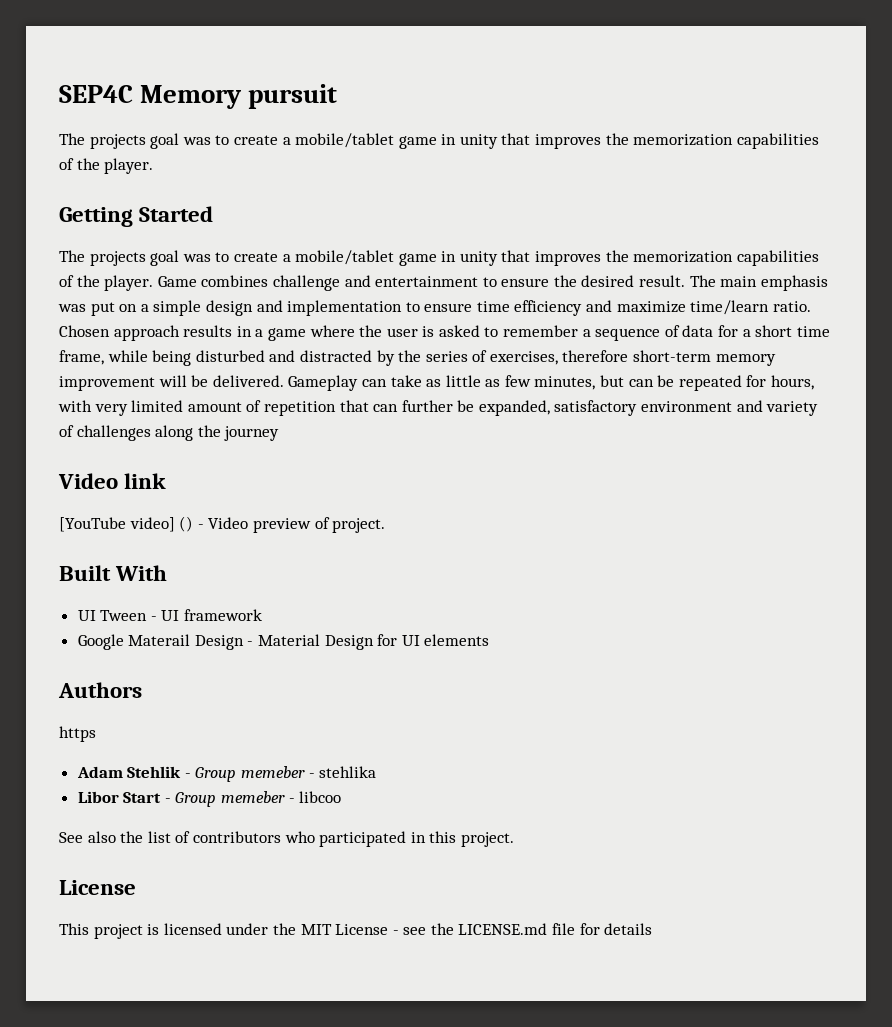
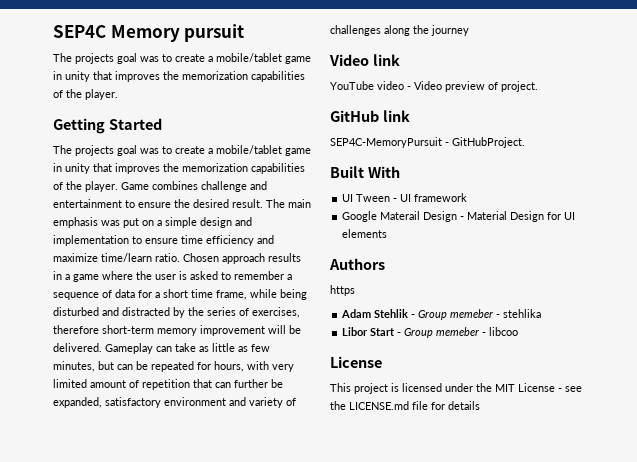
- [YouTube video] () - Video preview of project.
+ YouTube video - Video preview of project.
+ GitHub link
+ SEP4C-MemoryPursuit - GitHubProject.
- See also the list of contributors who participated in this project.

